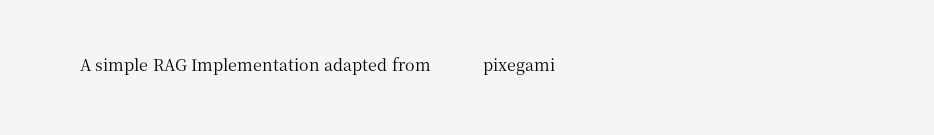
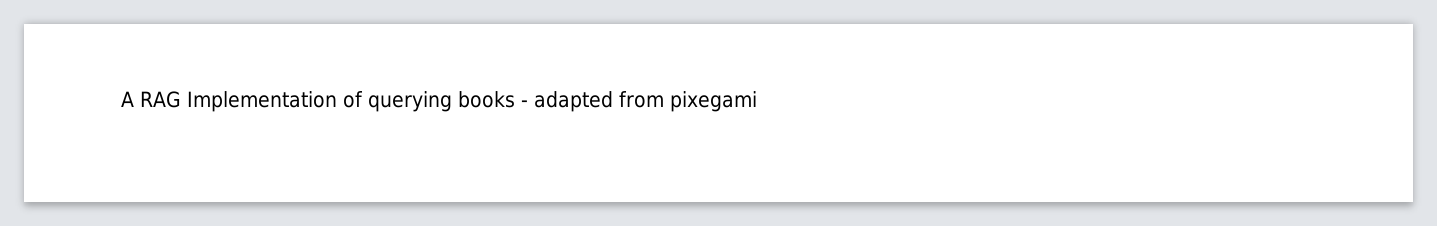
- A simple RAG Implementation adapted from pixegami
+ A RAG Implementation of querying books - adapted from pixegami

